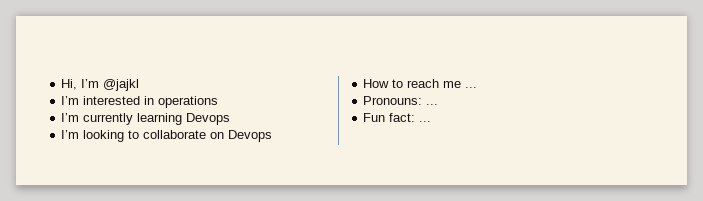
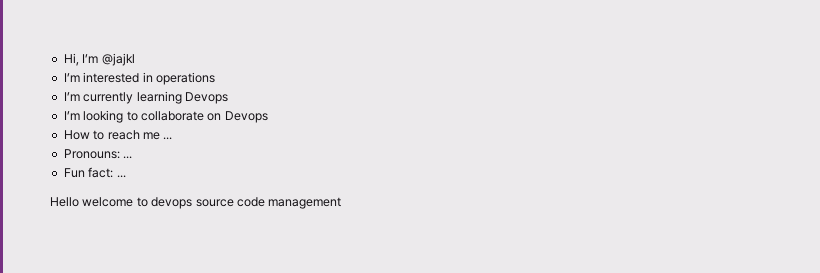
+ Hello welcome to devops source code management

